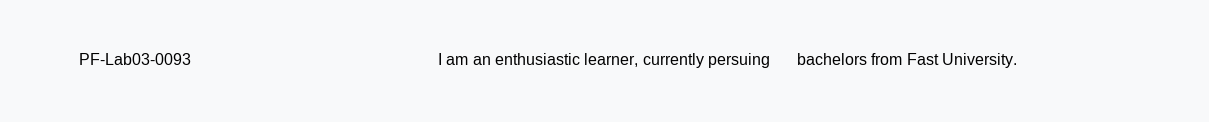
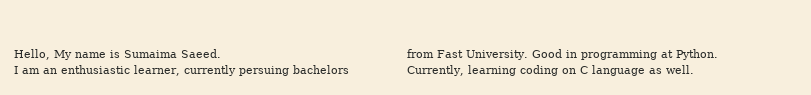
- PF-Lab03-0093
+ Hello, My name is Sumaima Saeed.
+ Good in programming at Python. Currently, learning coding on C language as well.

